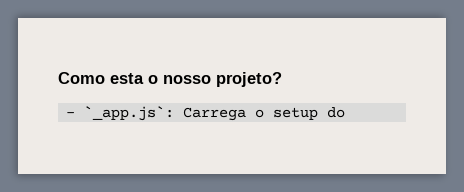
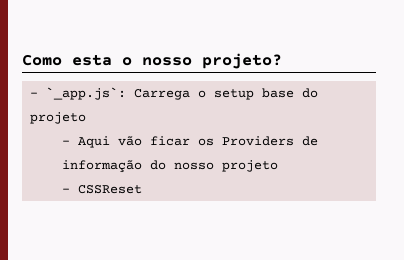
- - `_app.js`: Carrega o setup do
+ - `_app.js`: Carrega o setup base do projeto
+ - Aqui vão ficar os Providers de informação do nosso projeto
+ - CSSReset

